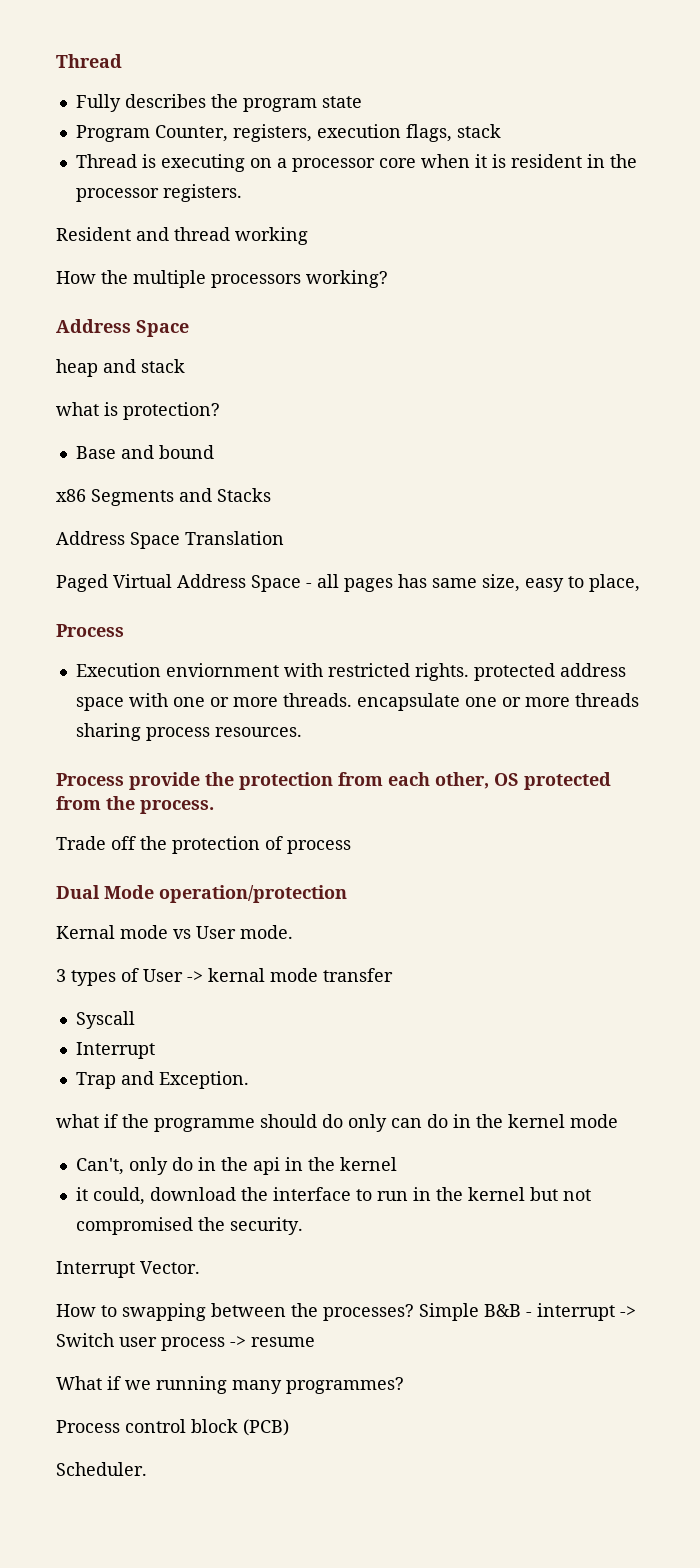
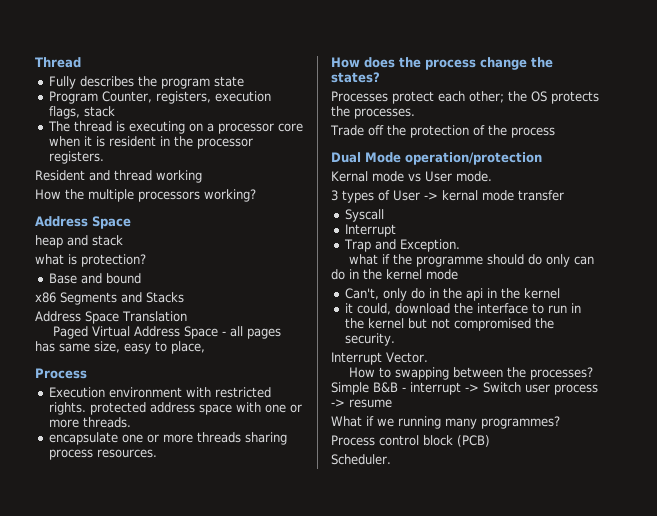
- Thread is executing on a processor core when it is resident in the processor registers.
+ The thread is executing on a processor core when it is resident in the processor registers.
- Execution enviornment with restricted rights. protected address space with one or more threads. encapsulate one or more threads sharing process resources.
+ Execution environment with restricted rights. protected address space with one or more threads.
+ encapsulate one or more threads sharing process resources.
- Process provide the protection from each other, OS protected from the process.
+ How does the process change the states?
+ Processes protect each other; the OS protects the processes.
- Trade off the protection of process
+ Trade off the protection of the process

